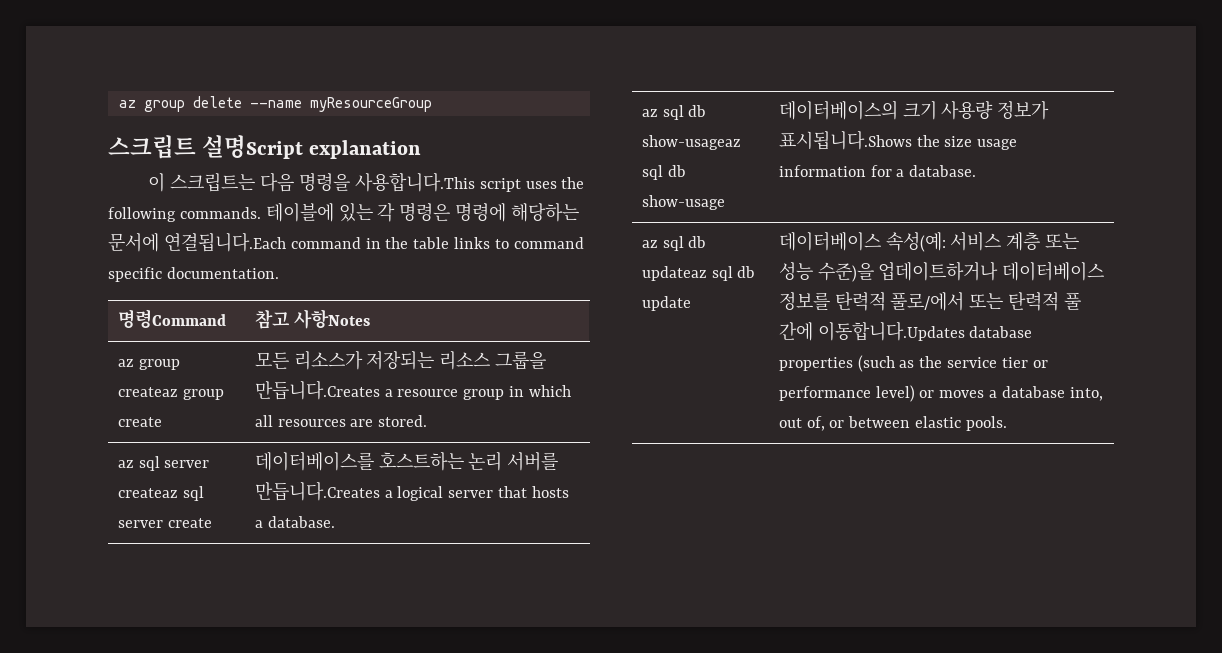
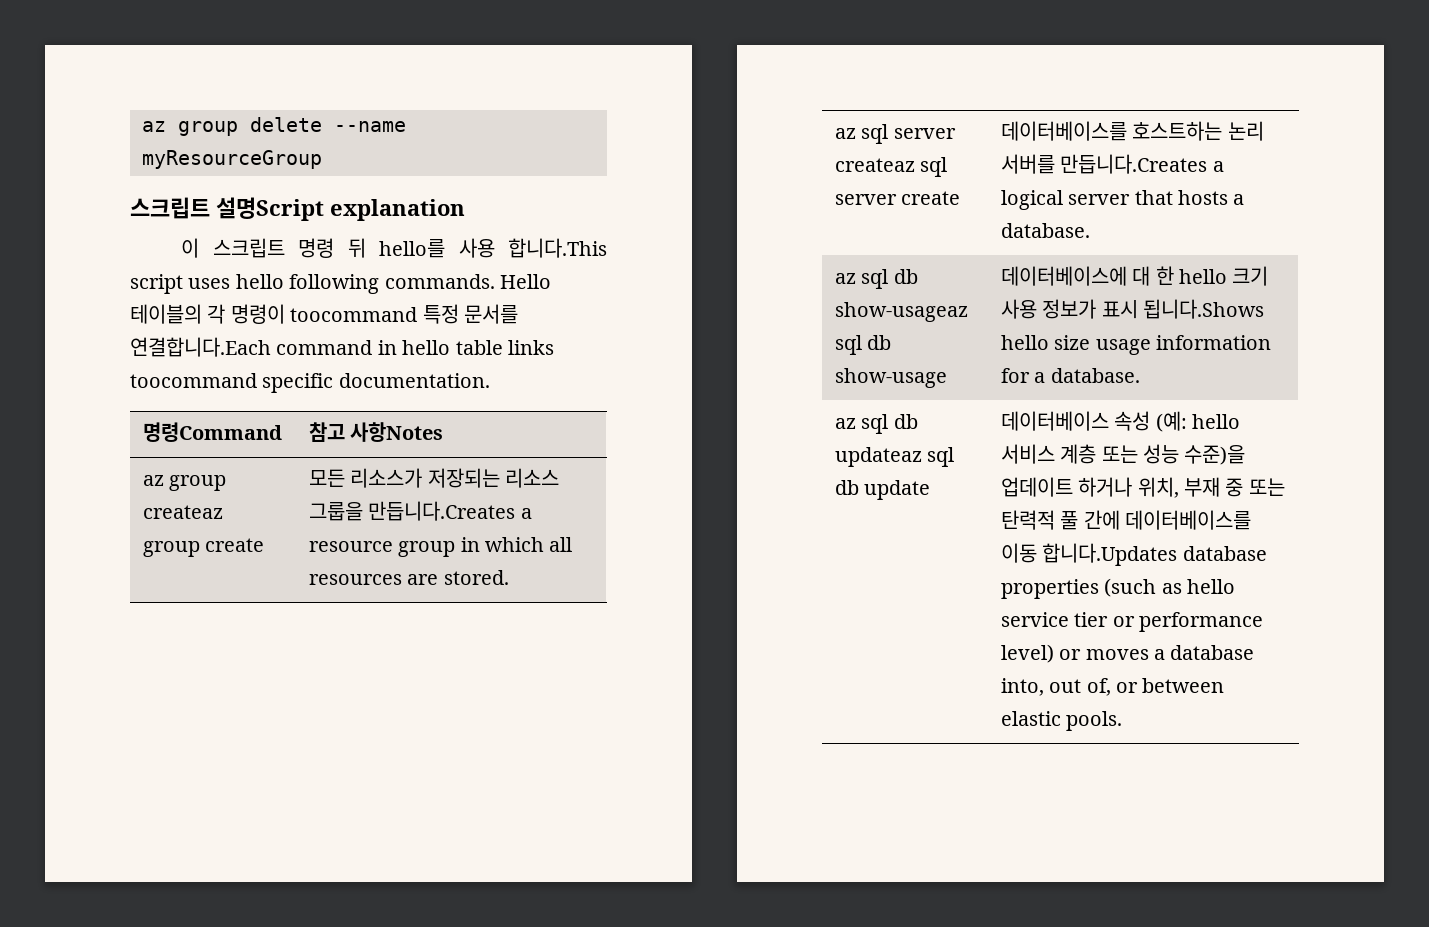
- 이 스크립트는 다음 명령을 사용합니다.This script uses the following commands.
+ 이 스크립트 명령 뒤 hello를 사용 합니다.This script uses hello following commands.
- 테이블에 있는 각 명령은 명령에 해당하는 문서에 연결됩니다.Each command in the table links to command specific documentation.
+ Hello 테이블의 각 명령이 toocommand 특정 문서를 연결합니다.Each command in hello table links toocommand specific documentation.
- az sql db show-usageaz sql db show-usage | 데이터베이스의 크기 사용량 정보가 표시됩니다.Shows the size usage information for a database.
+ az sql db show-usageaz sql db show-usage | 데이터베이스에 대 한 hello 크기 사용 정보가 표시 됩니다.Shows hello size usage information for a database.
- 데이터베이스 속성(예: 서비스 계층 또는 성능 수준)을 업데이트하거나 데이터베이스 정보를 탄력적 풀로/에서 또는 탄력적 풀 간에 이동합니다.Updates database properties (such as the service tier or performance level) or moves a database into, out of, or between elastic pools.
+ 데이터베이스 속성 (예: hello 서비스 계층 또는 성능 수준)을 업데이트 하거나 위치, 부재 중 또는 탄력적 풀 간에 데이터베이스를 이동 합니다.Updates database properties (such as hello service tier or performance level) or moves a database into, out of, or between elastic pools.

